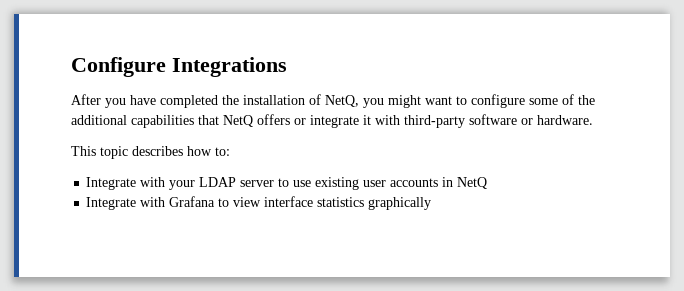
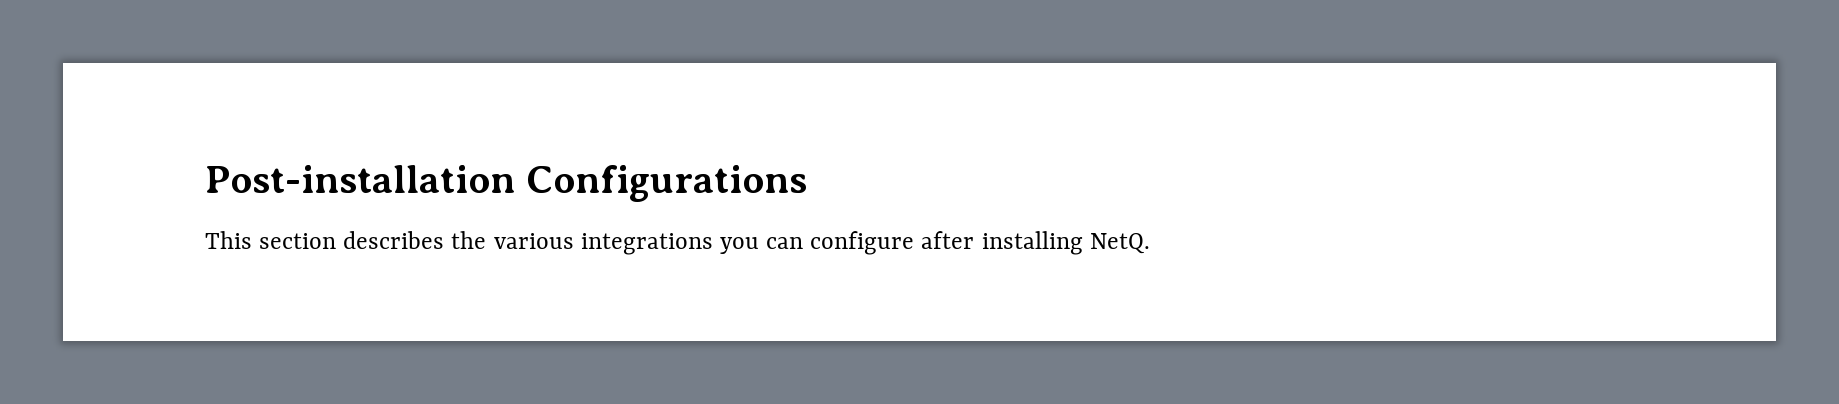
- Configure Integrations
- After you have completed the installation of NetQ, you might want to configure some of the additional capabilities that NetQ offers or integrate it with third-party software or hardware.
- This topic describes how to:
- Integrate with your LDAP server to use existing user accounts in NetQ
- Integrate with Grafana to view interface statistics graphically
+ Post-installation Configurations
+ This section describes the various integrations you can configure after installing NetQ.

